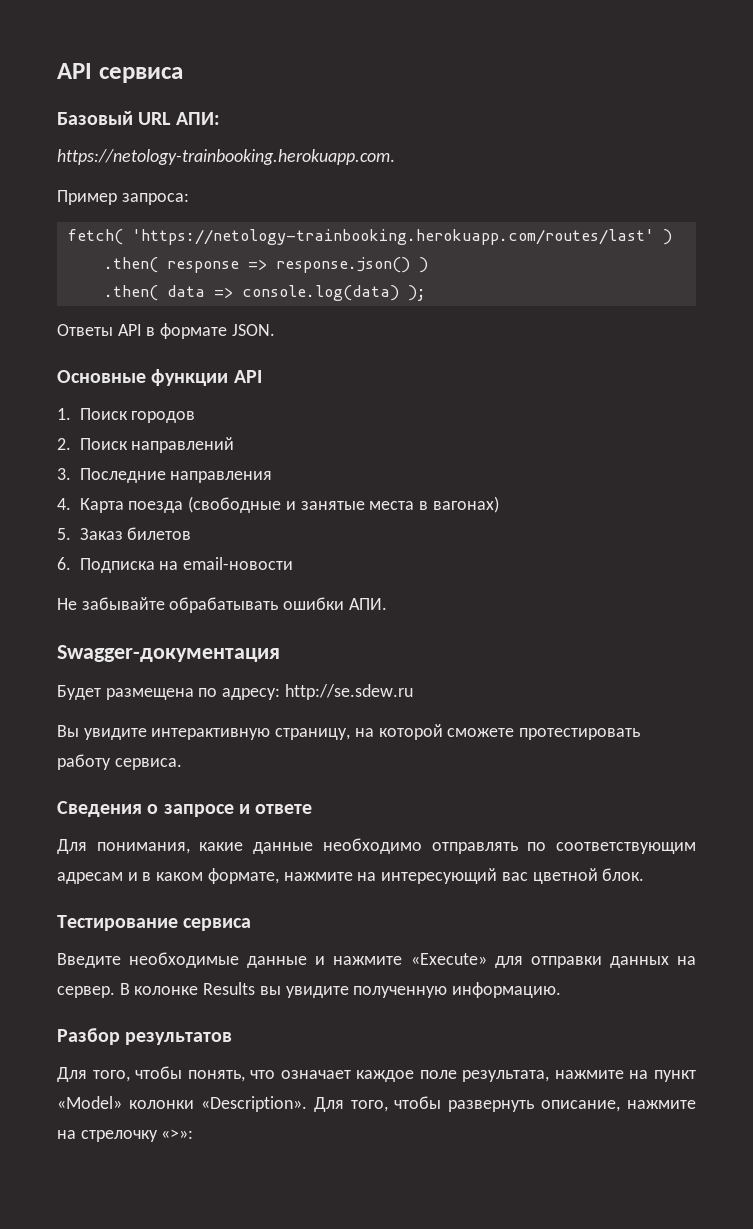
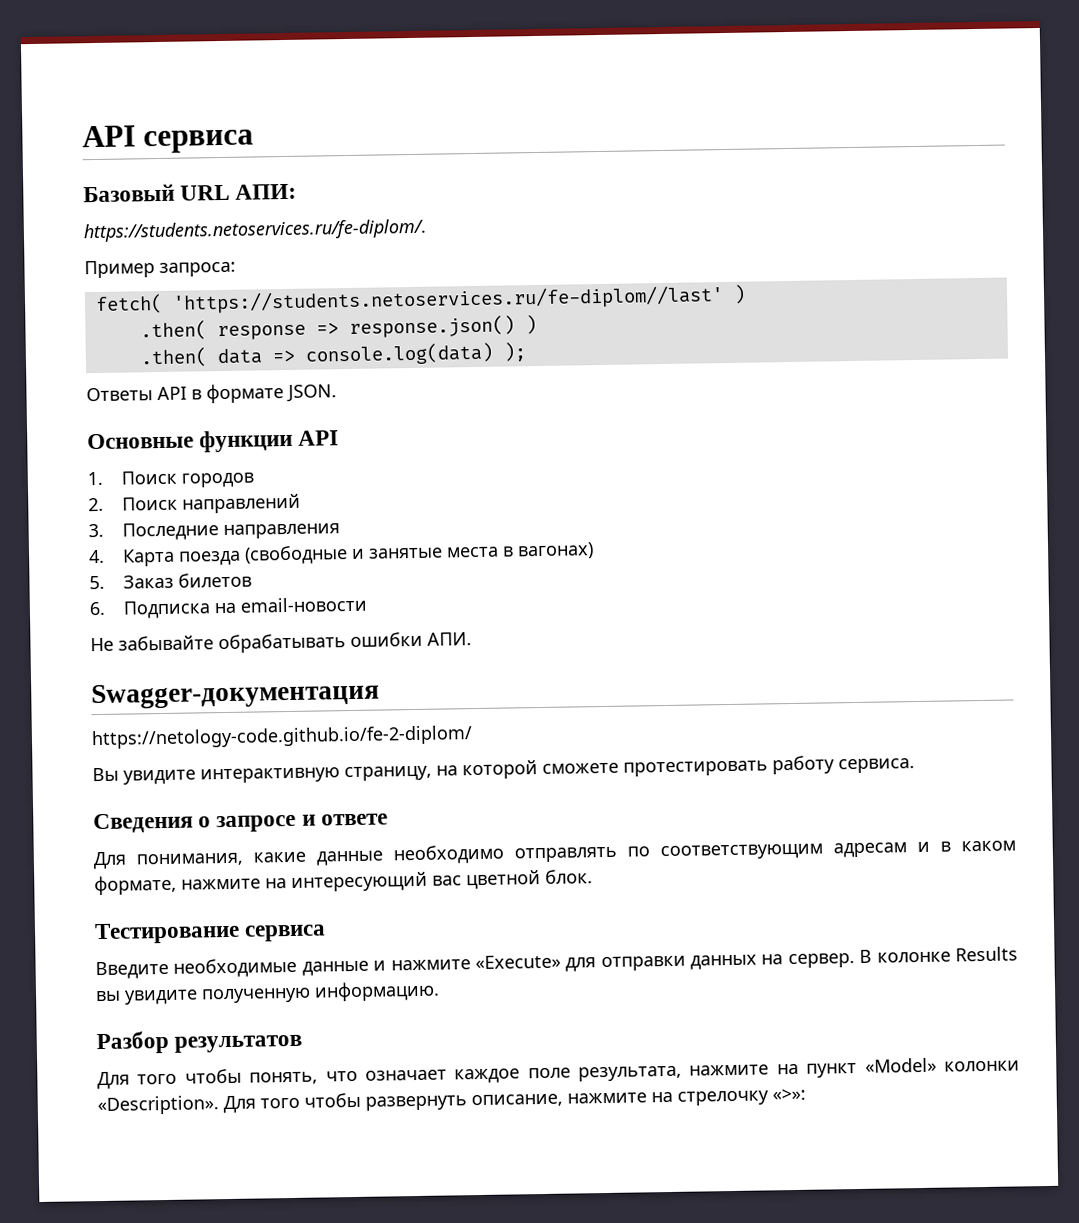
- https://netology-trainbooking.herokuapp.com.
+ https://students.netoservices.ru/fe-diplom/.
- fetch( 'https://netology-trainbooking.herokuapp.com/routes/last' )
+ fetch( 'https://students.netoservices.ru/fe-diplom//last' )
- Будет размещена по адресу: http://se.sdew.ru
+ https://netology-code.github.io/fe-2-diplom/
- Для того, чтобы понять, что означает каждое поле результата, нажмите на пункт «Model» колонки «Description».
+ Для того чтобы понять, что означает каждое поле результата, нажмите на пункт «Model» колонки «Description».
- Для того, чтобы развернуть описание, нажмите на стрелочку «>»:
+ Для того чтобы развернуть описание, нажмите на стрелочку «>»:

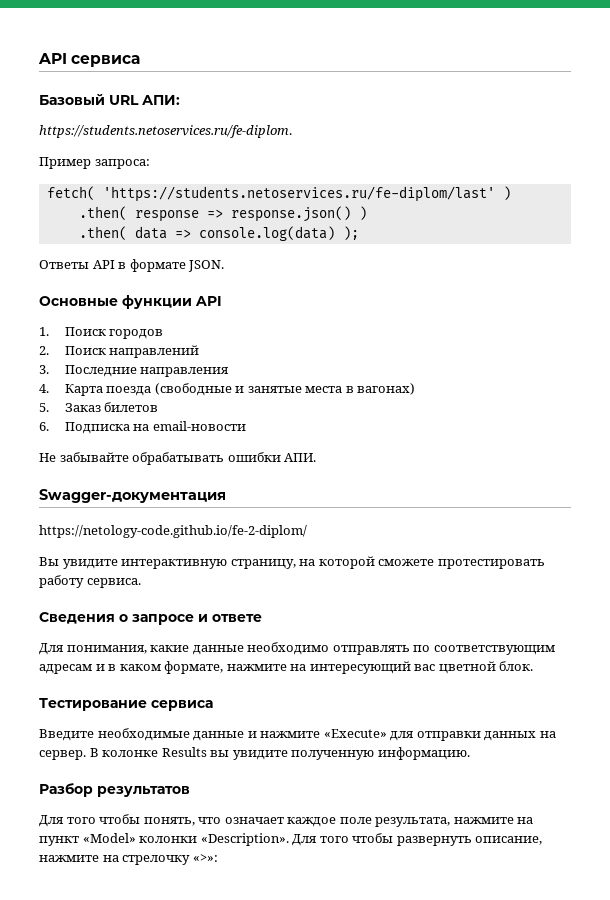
- https://students.netoservices.ru/fe-diplom/.
+ https://students.netoservices.ru/fe-diplom.
- fetch( 'https://students.netoservices.ru/fe-diplom//last' )
+ fetch( 'https://students.netoservices.ru/fe-diplom/last' )

